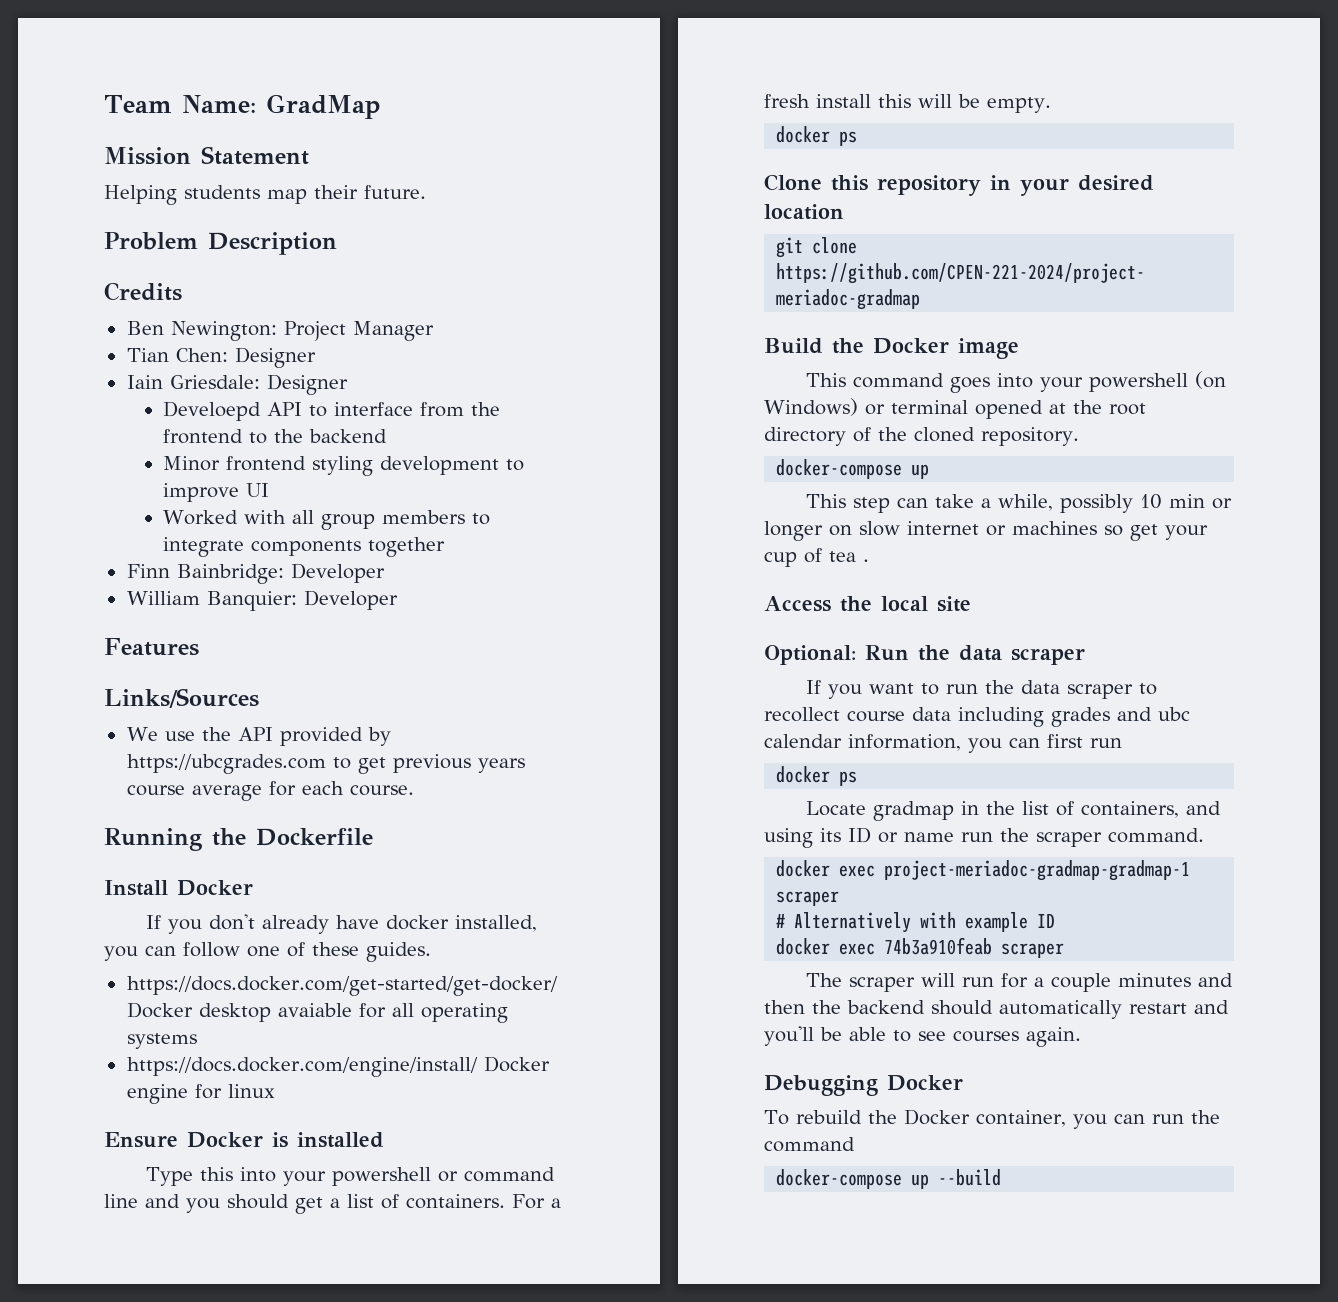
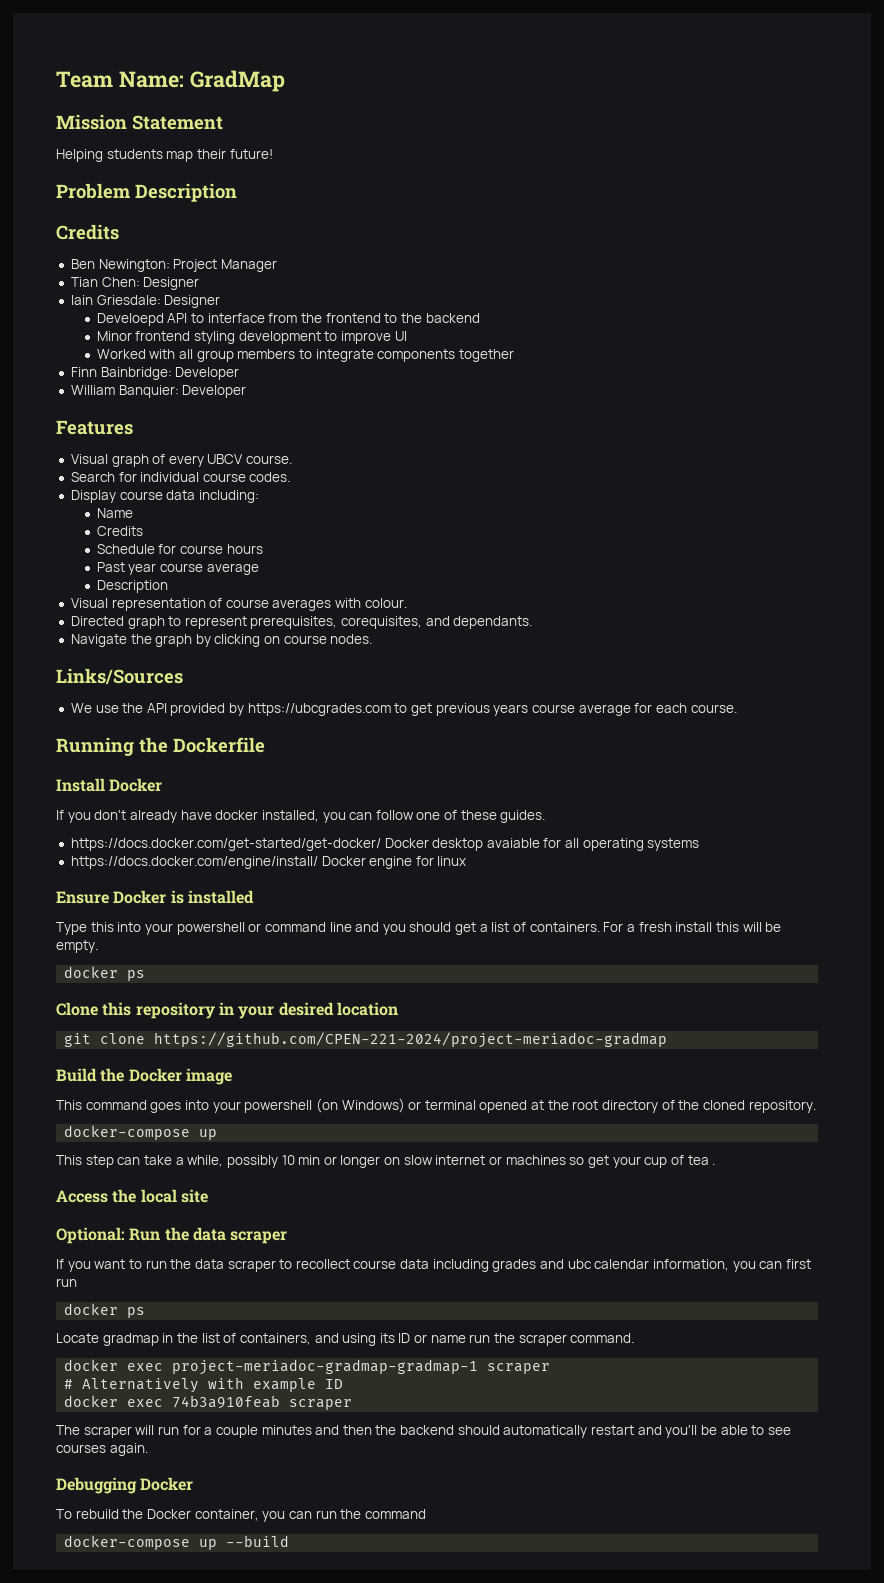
- Helping students map their future.
+ Helping students map their future!
+ Visual graph of every UBCV course.
+ Search for individual course codes.
+ Display course data including:
+ Name
+ Credits
+ Schedule for course hours
+ Past year course average
+ Description
+ Visual representation of course averages with colour.
+ Directed graph to represent prerequisites, corequisites, and dependants.
+ Navigate the graph by clicking on course nodes.

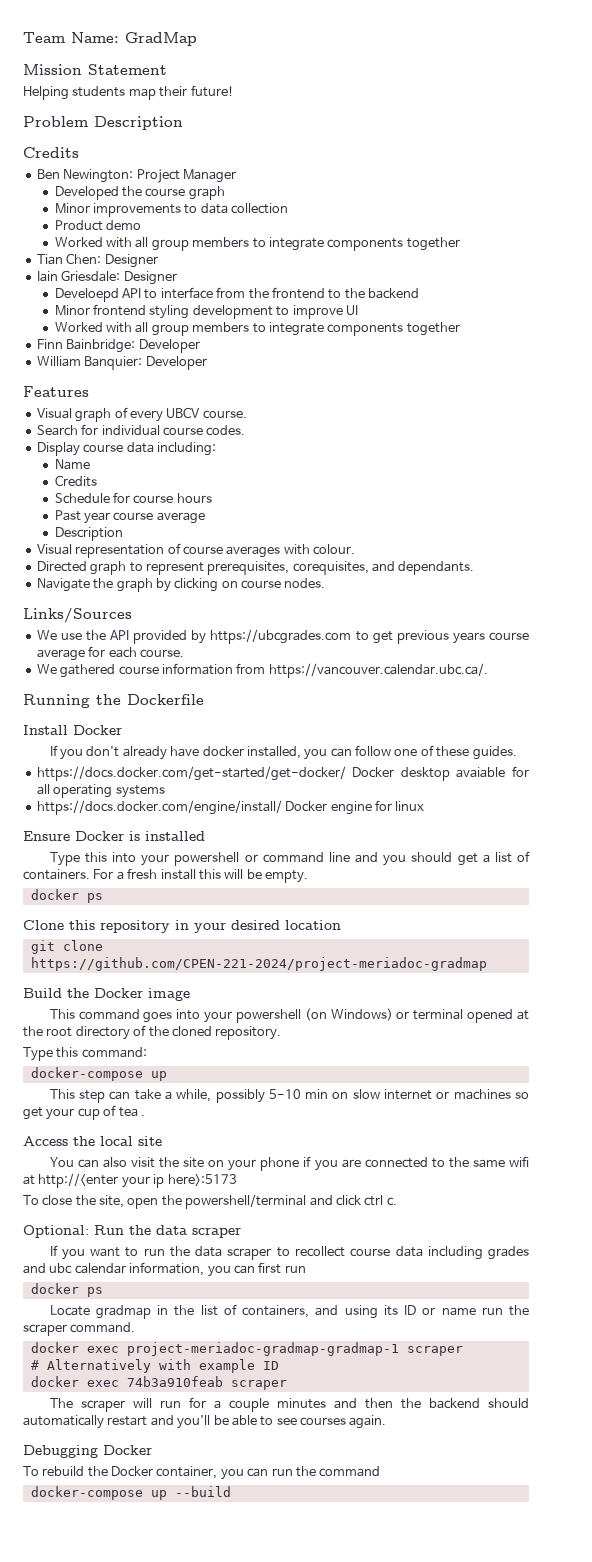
+ Developed the course graph
+ Minor improvements to data collection
+ Product demo
+ Worked with all group members to integrate components together
+ We gathered course information from https://vancouver.calendar.ubc.ca/.
+ Type this command:
- This step can take a while, possibly 10 min or longer on slow internet or machines so get your cup of tea .
+ This step can take a while, possibly 5-10 min on slow internet or machines so get your cup of tea .
+ You can also visit the site on your phone if you are connected to the same wifi at http://<enter your ip here>:5173
+ To close the site, open the powershell/terminal and click ctrl c.

